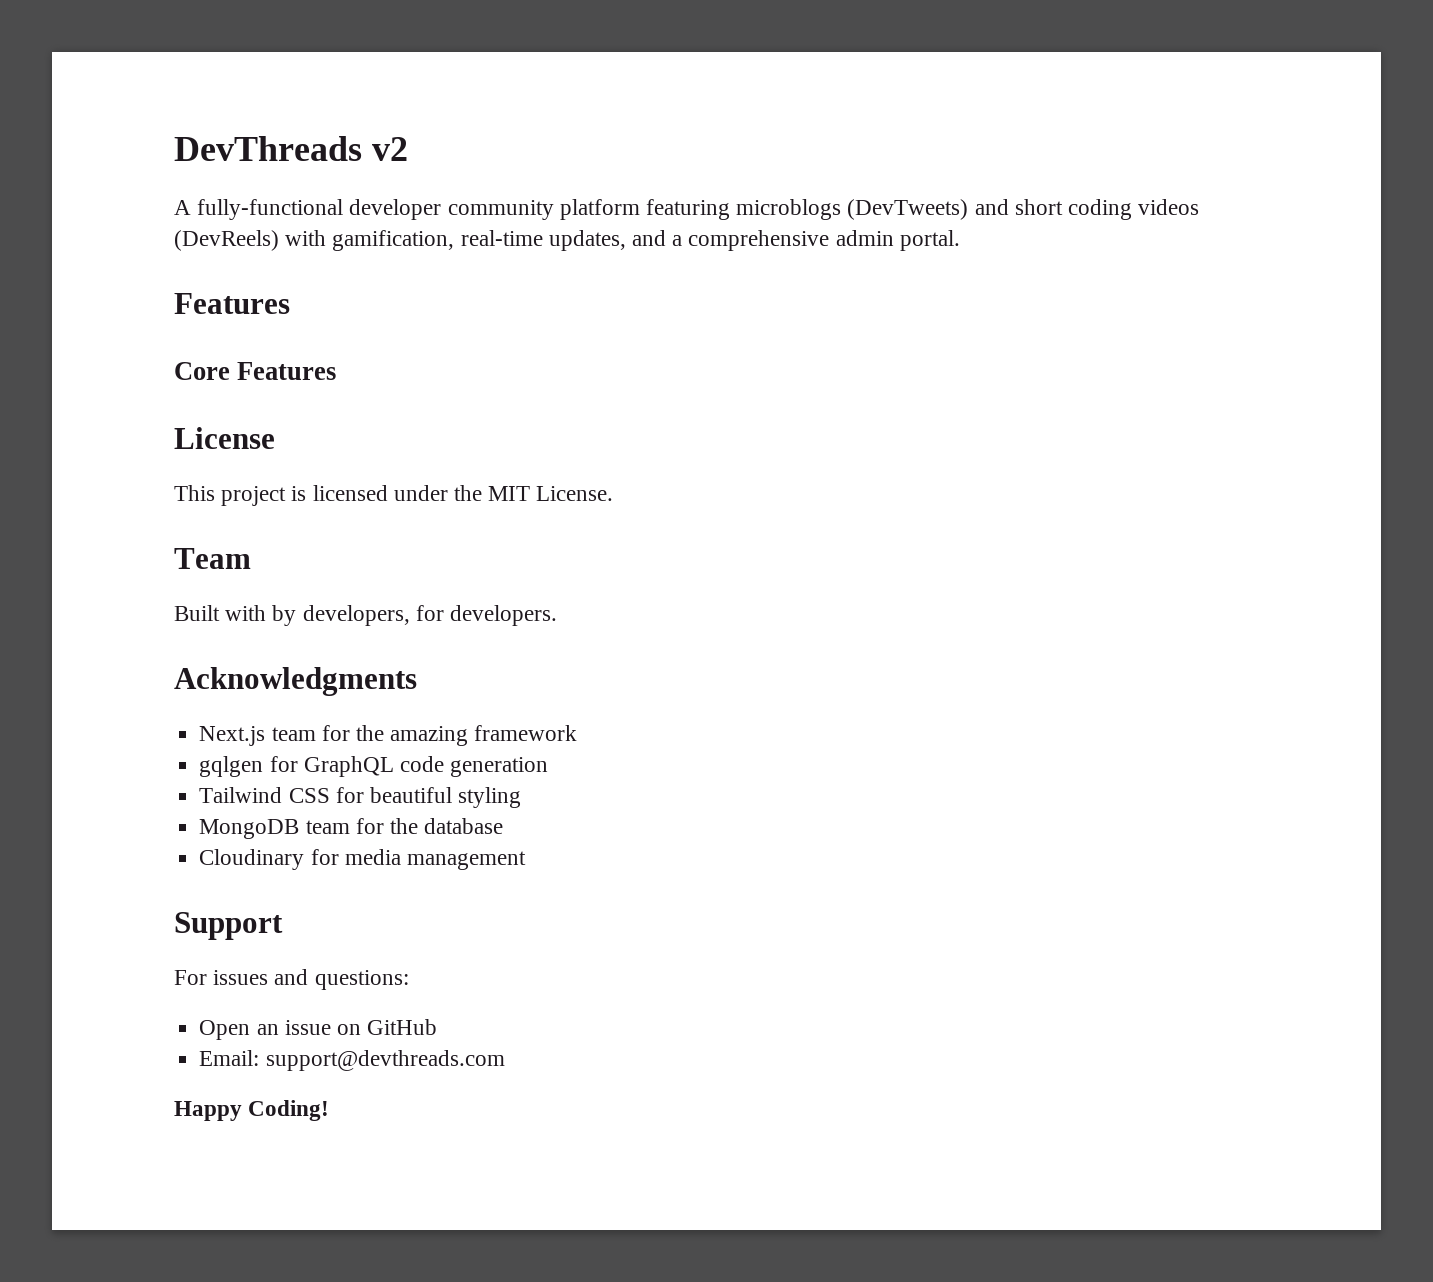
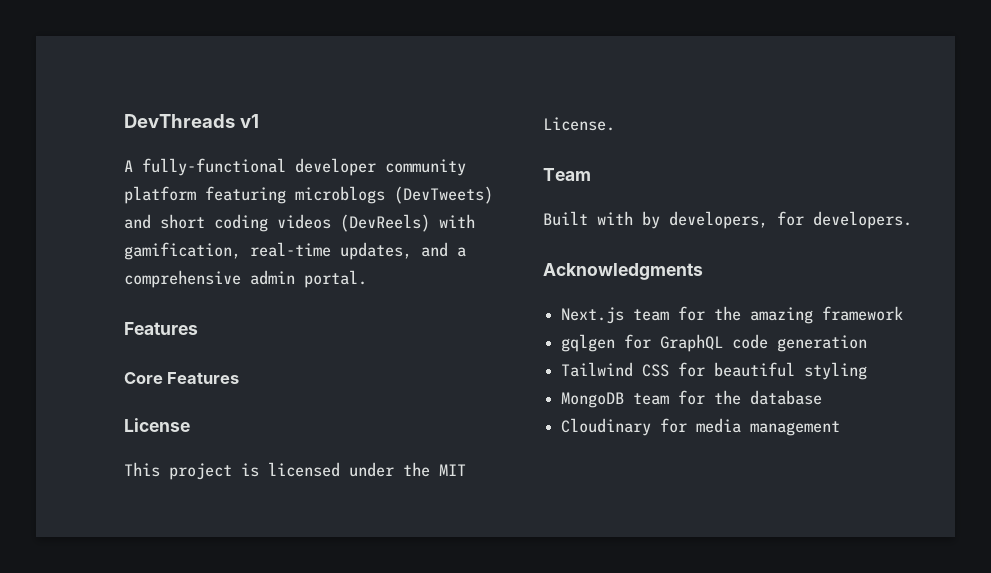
- DevThreads v2
+ DevThreads v1
- Support
- For issues and questions:
- Open an issue on GitHub
- Email: support@devthreads.com
- Happy Coding!

